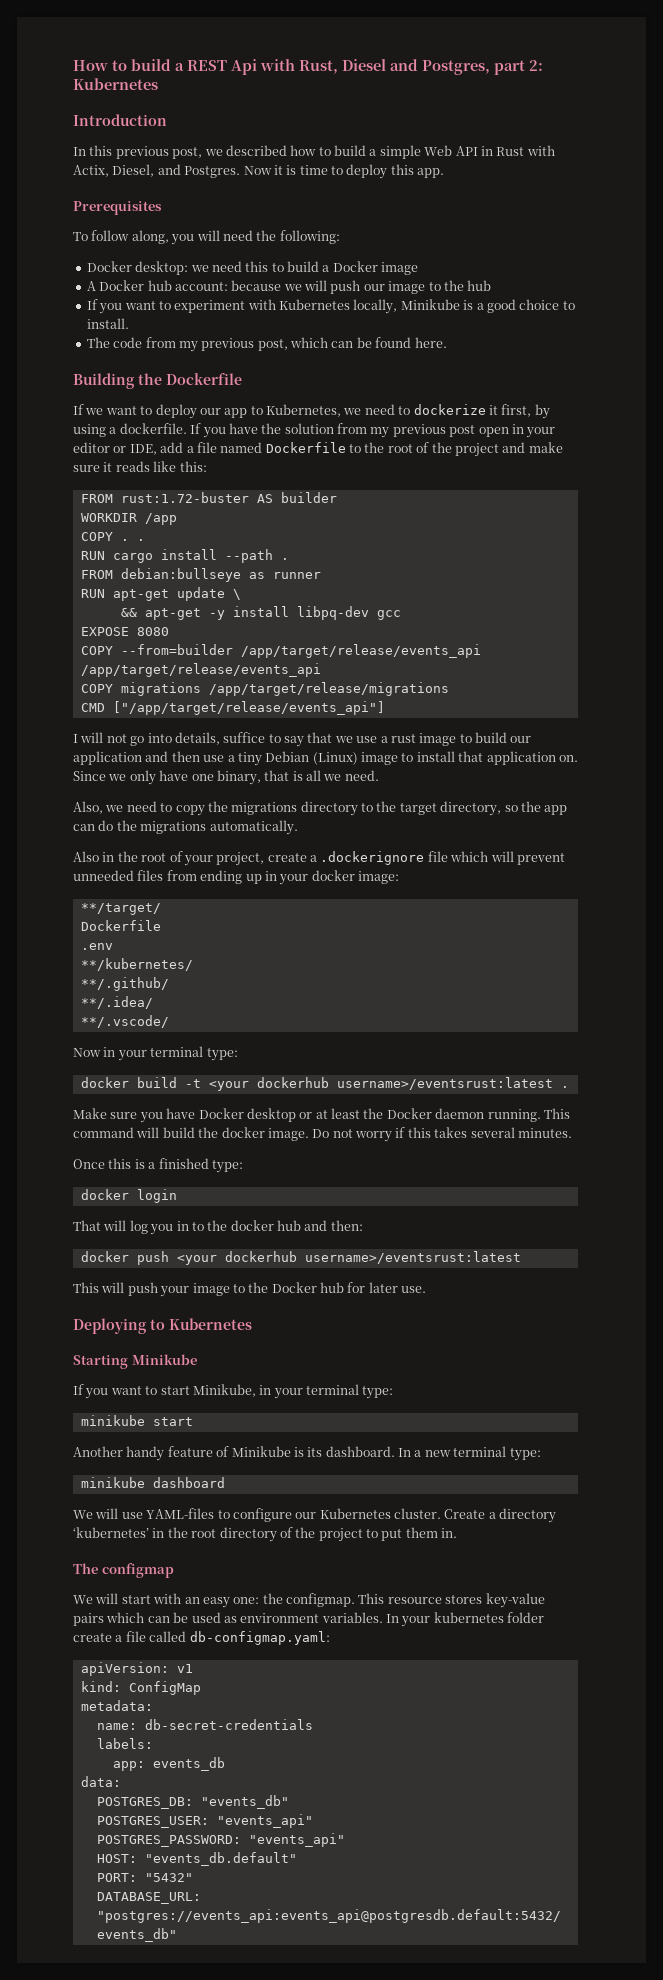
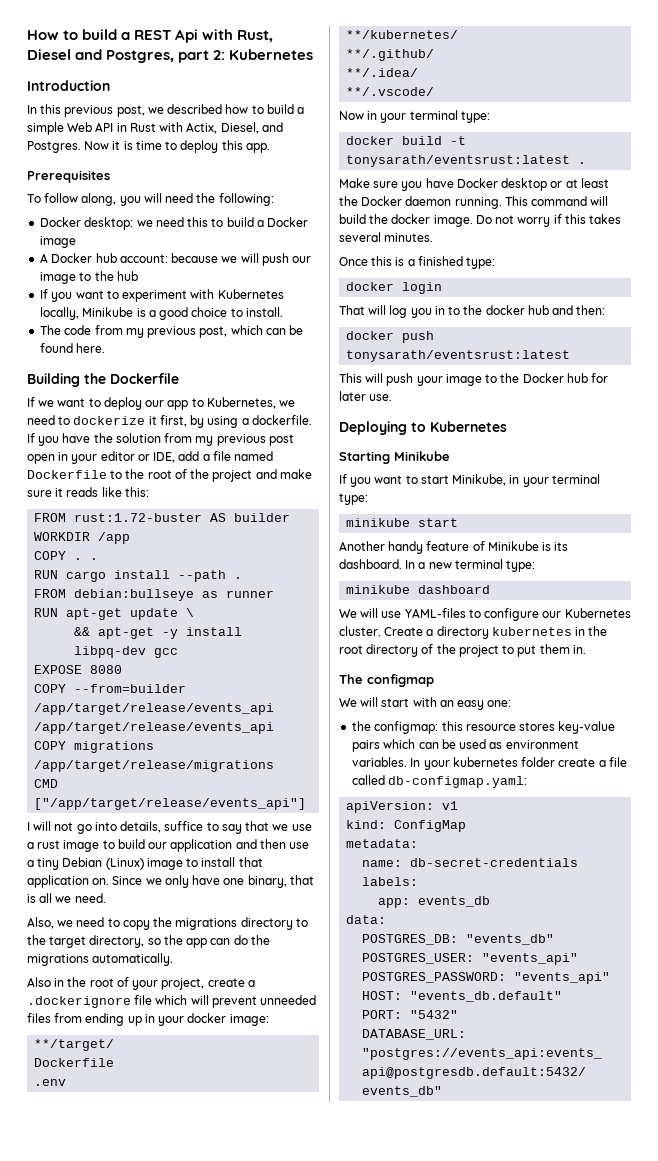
- docker build -t <your dockerhub username>/eventsrust:latest .
+ docker build -t tonysarath/eventsrust:latest .
- docker push <your dockerhub username>/eventsrust:latest
+ docker push tonysarath/eventsrust:latest
- Create a directory ‘kubernetes’ in the root directory of the project to put them in.
+ Create a directory kubernetes in the root directory of the project to put them in.
- We will start with an easy one: the configmap. This resource stores key-value pairs which can be used as environment variables.
+ We will start with an easy one:
+ the configmap: this resource stores key-value pairs which can be used as environment variables.

